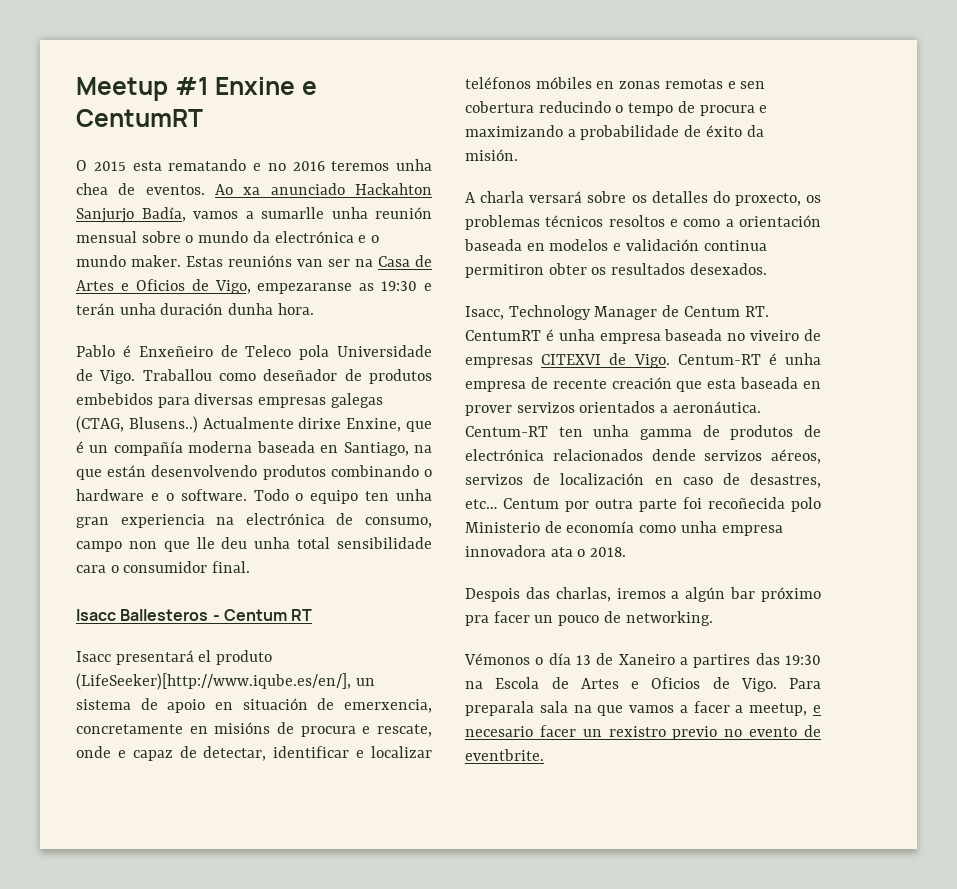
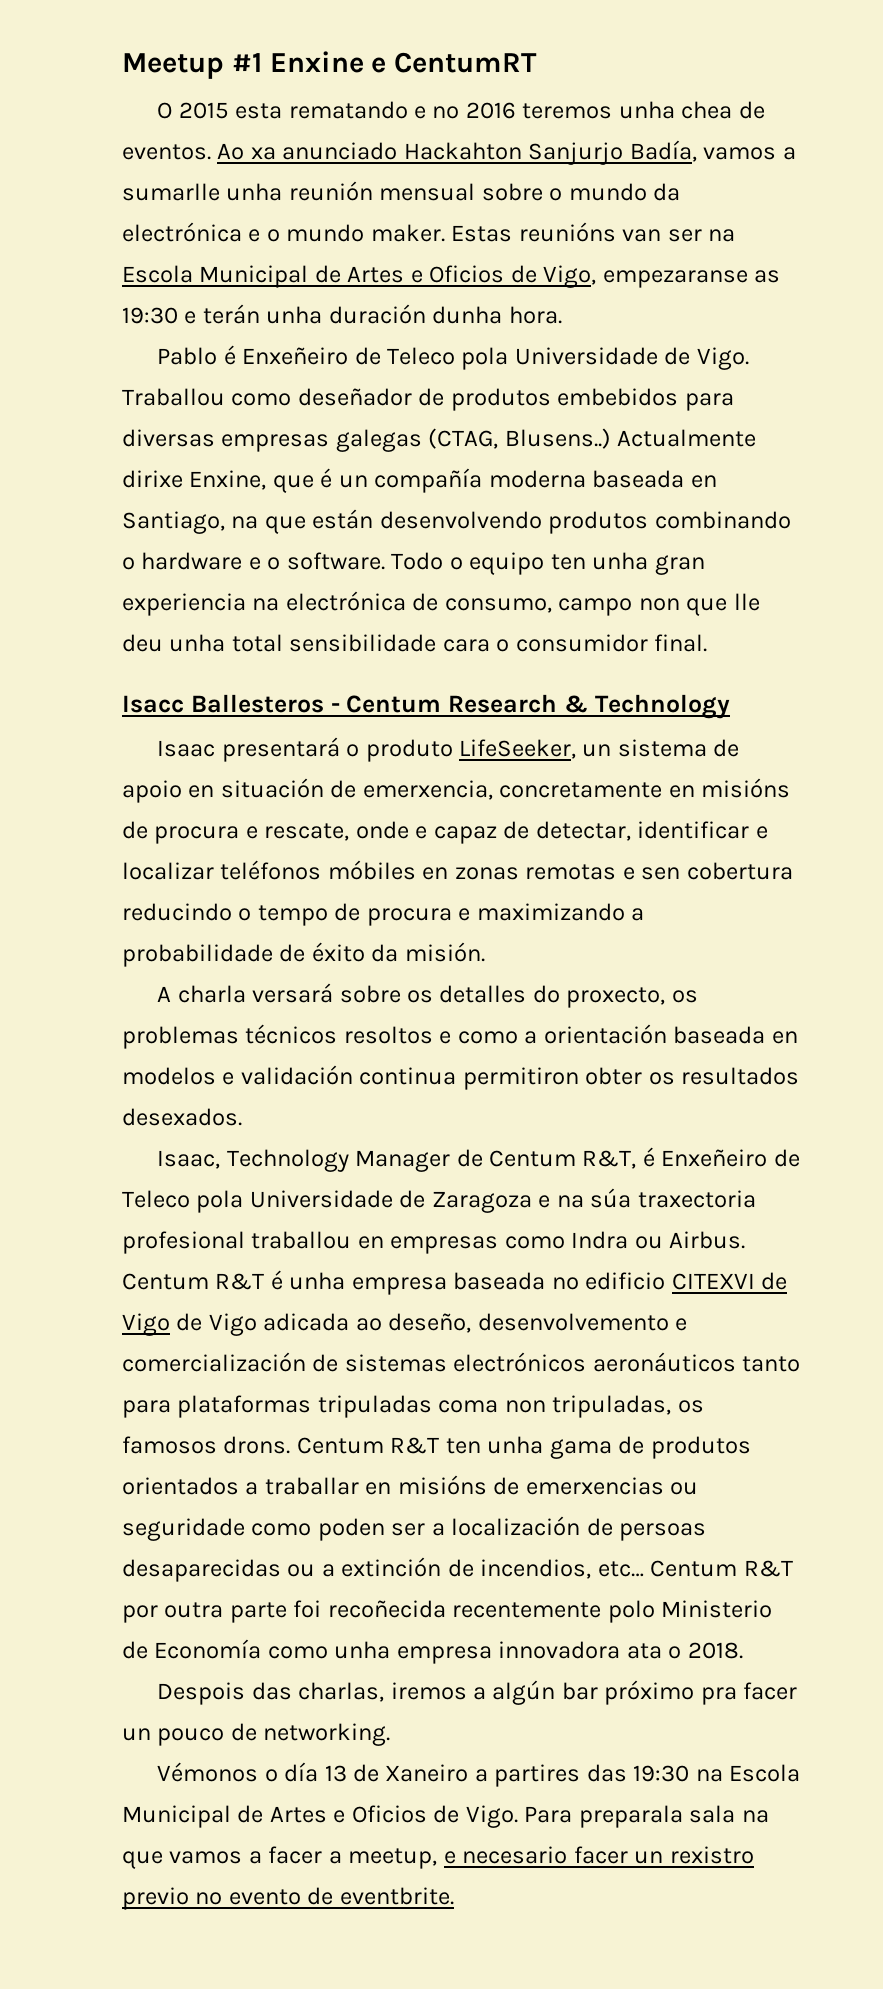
- Estas reunións van ser na Casa de Artes e Oficios de Vigo, empezaranse as 19:30 e terán unha duración dunha hora.
+ Estas reunións van ser na Escola Municipal de Artes e Oficios de Vigo, empezaranse as 19:30 e terán unha duración dunha hora.
- Isacc Ballesteros - Centum RT
- Isacc presentará el produto (LifeSeeker)[http://www.iqube.es/en/], un sistema de apoio en situación de emerxencia, concretamente en misións de procura e rescate, onde e capaz de detectar, identificar e localizar teléfonos móbiles en zonas remotas e sen cobertura reducindo o tempo de procura e maximizando a probabilidade de éxito da misión.
+ Isacc Ballesteros - Centum Research & Technology
+ Isaac presentará o produto LifeSeeker, un sistema de apoio en situación de emerxencia, concretamente en misións de procura e rescate, onde e capaz de detectar, identificar e localizar teléfonos móbiles en zonas remotas e sen cobertura reducindo o tempo de procura e maximizando a probabilidade de éxito da misión.
- Isacc, Technology Manager de Centum RT. CentumRT é unha empresa baseada no viveiro de empresas CITEXVI de Vigo. Centum-RT é unha empresa de recente creación que esta baseada en prover servizos orientados a aeronáutica. Centum-RT ten unha gamma de produtos de electrónica relacionados dende servizos aéreos, servizos de localización en caso de desastres, etc…
+ Isaac, Technology Manager de Centum R&T, é Enxeñeiro de Teleco pola Universidade de Zaragoza e na súa traxectoria profesional traballou en empresas como Indra ou Airbus. Centum R&T é unha empresa baseada no edificio CITEXVI de Vigo de Vigo adicada ao deseño, desenvolvemento e comercialización de sistemas electrónicos aeronáuticos tanto para plataformas tripuladas coma non tripuladas, os famosos drons. Centum R&T ten unha gama de produtos orientados a traballar en misións de emerxencias ou seguridade como poden ser a localización de persoas desaparecidas ou a extinción de incendios, etc…
- Centum por outra parte foi recoñecida polo Ministerio de economía como unha empresa innovadora ata o 2018.
+ Centum R&T por outra parte foi recoñecida recentemente polo Ministerio de Economía como unha empresa innovadora ata o 2018.
- Vémonos o día 13 de Xaneiro a partires das 19:30 na Escola de Artes e Oficios de Vigo.
+ Vémonos o día 13 de Xaneiro a partires das 19:30 na Escola Municipal de Artes e Oficios de Vigo.

